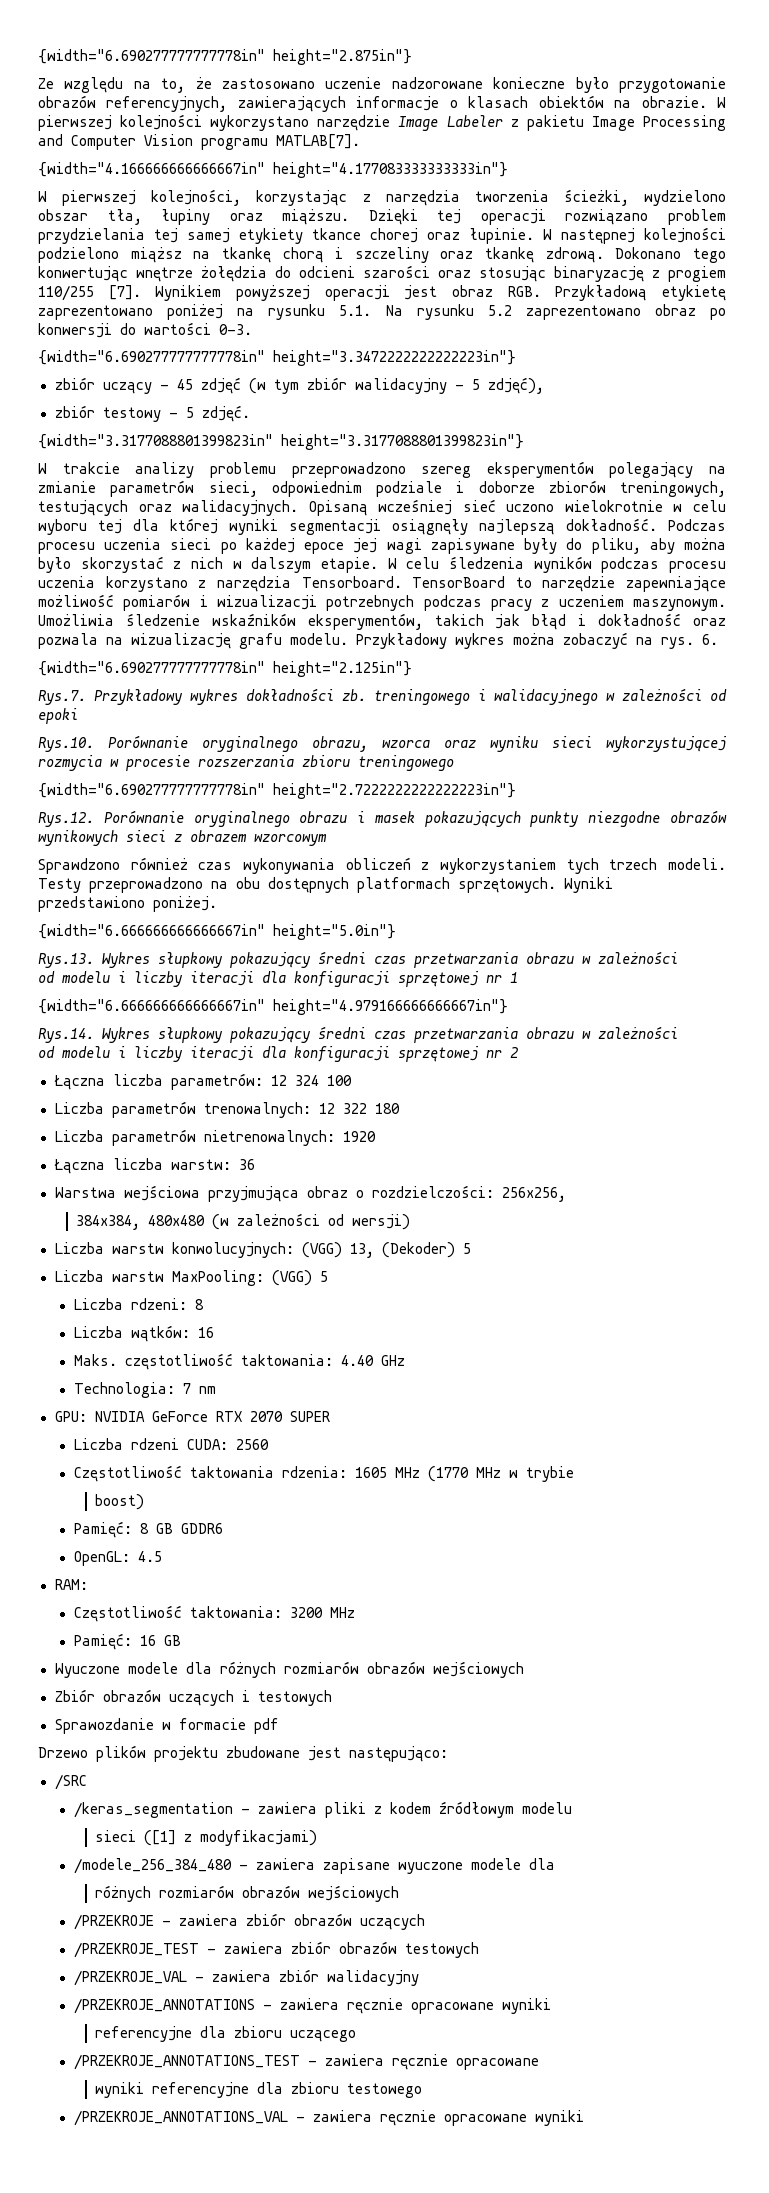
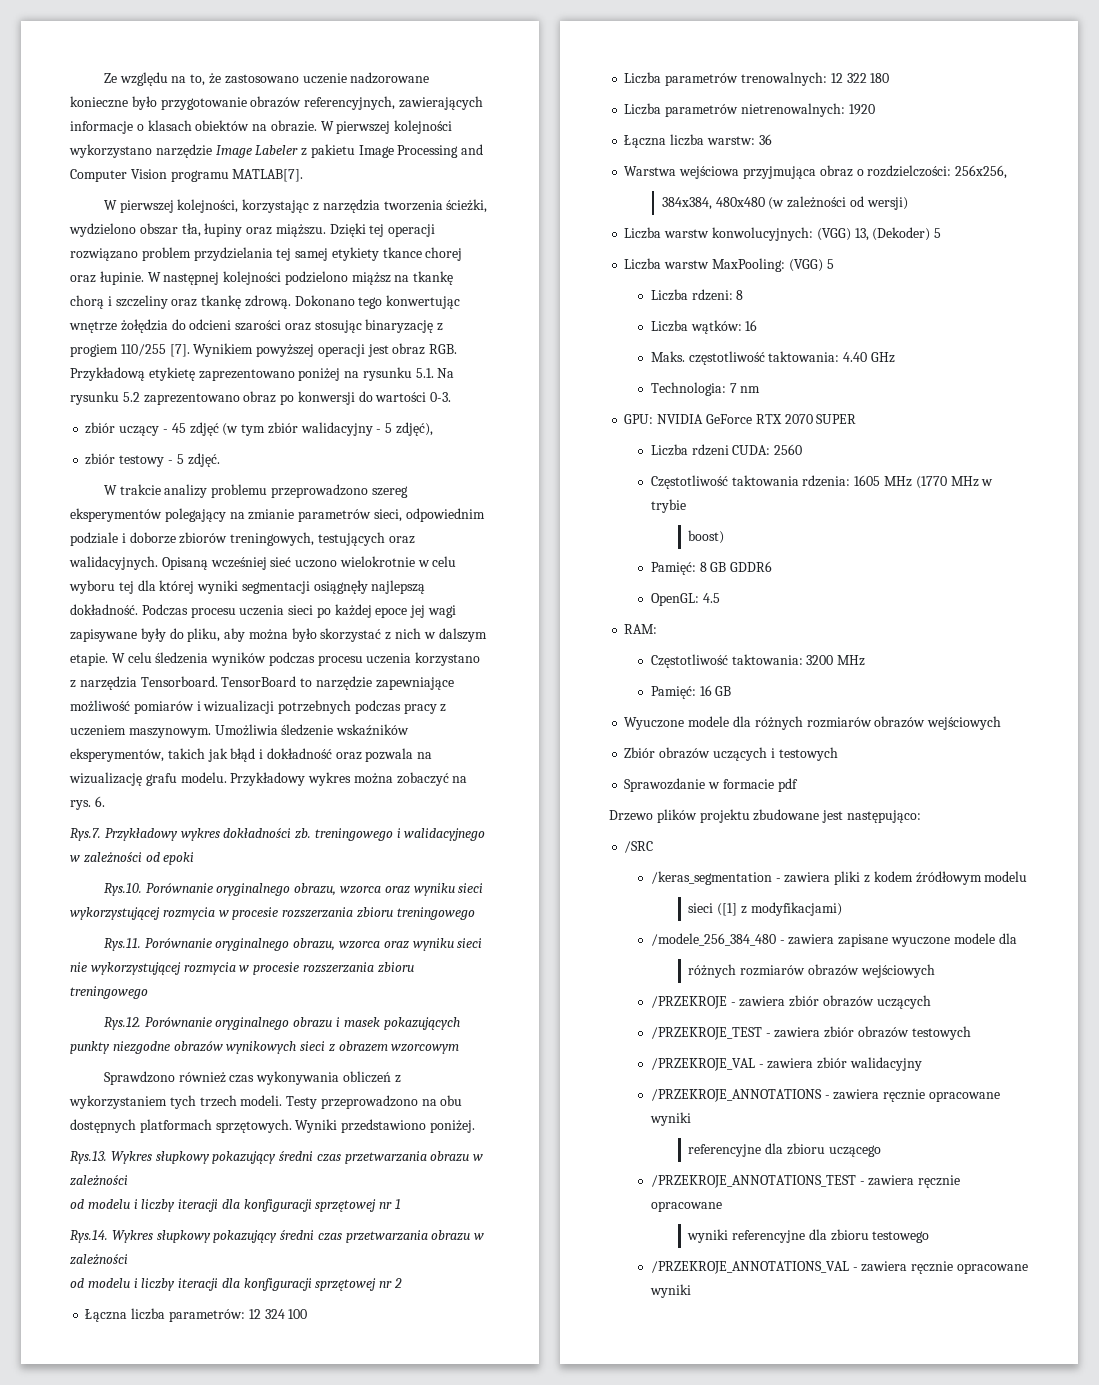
- {width="6.690277777777778in" height="2.875in"}
- {width="4.166666666666667in" height="4.177083333333333in"}
- {width="6.690277777777778in" height="3.3472222222222223in"}
- {width="3.3177088801399823in" height="3.3177088801399823in"}
- {width="6.690277777777778in" height="2.125in"}
- {width="6.690277777777778in" height="2.7222222222222223in"}
+ Rys.11. Porównanie oryginalnego obrazu, wzorca oraz wyniku sieci nie wykorzystującej rozmycia w procesie rozszerzania zbioru treningowego
- {width="6.666666666666667in" height="5.0in"}
- {width="6.666666666666667in" height="4.979166666666667in"}

